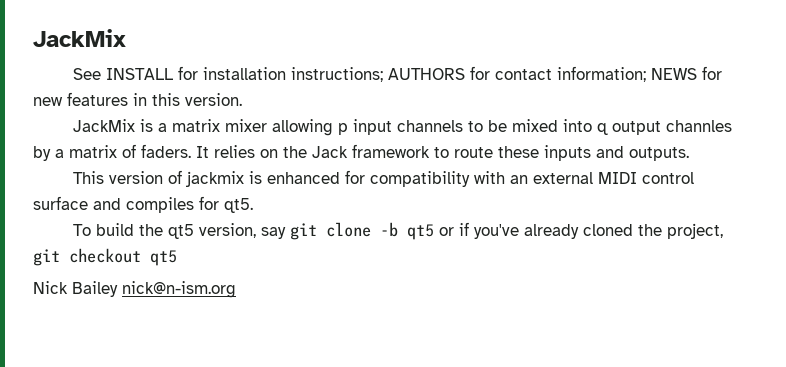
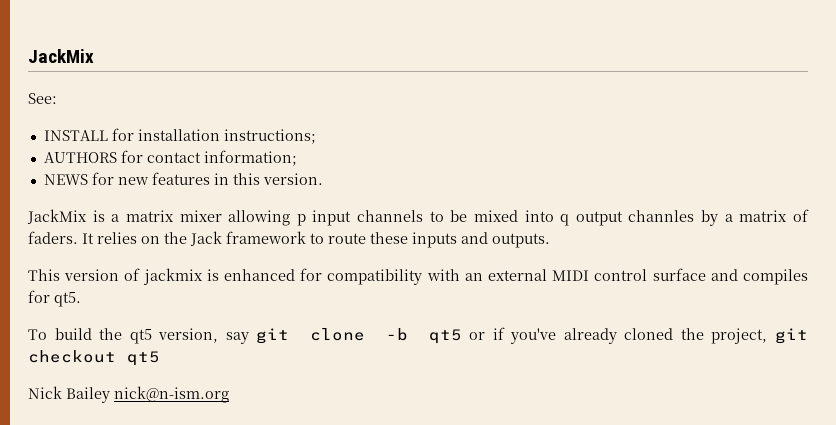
- See INSTALL for installation instructions; AUTHORS for contact information; NEWS for new features in this version.
+ See:
+ INSTALL for installation instructions;
+ AUTHORS for contact information;
+ NEWS for new features in this version.

